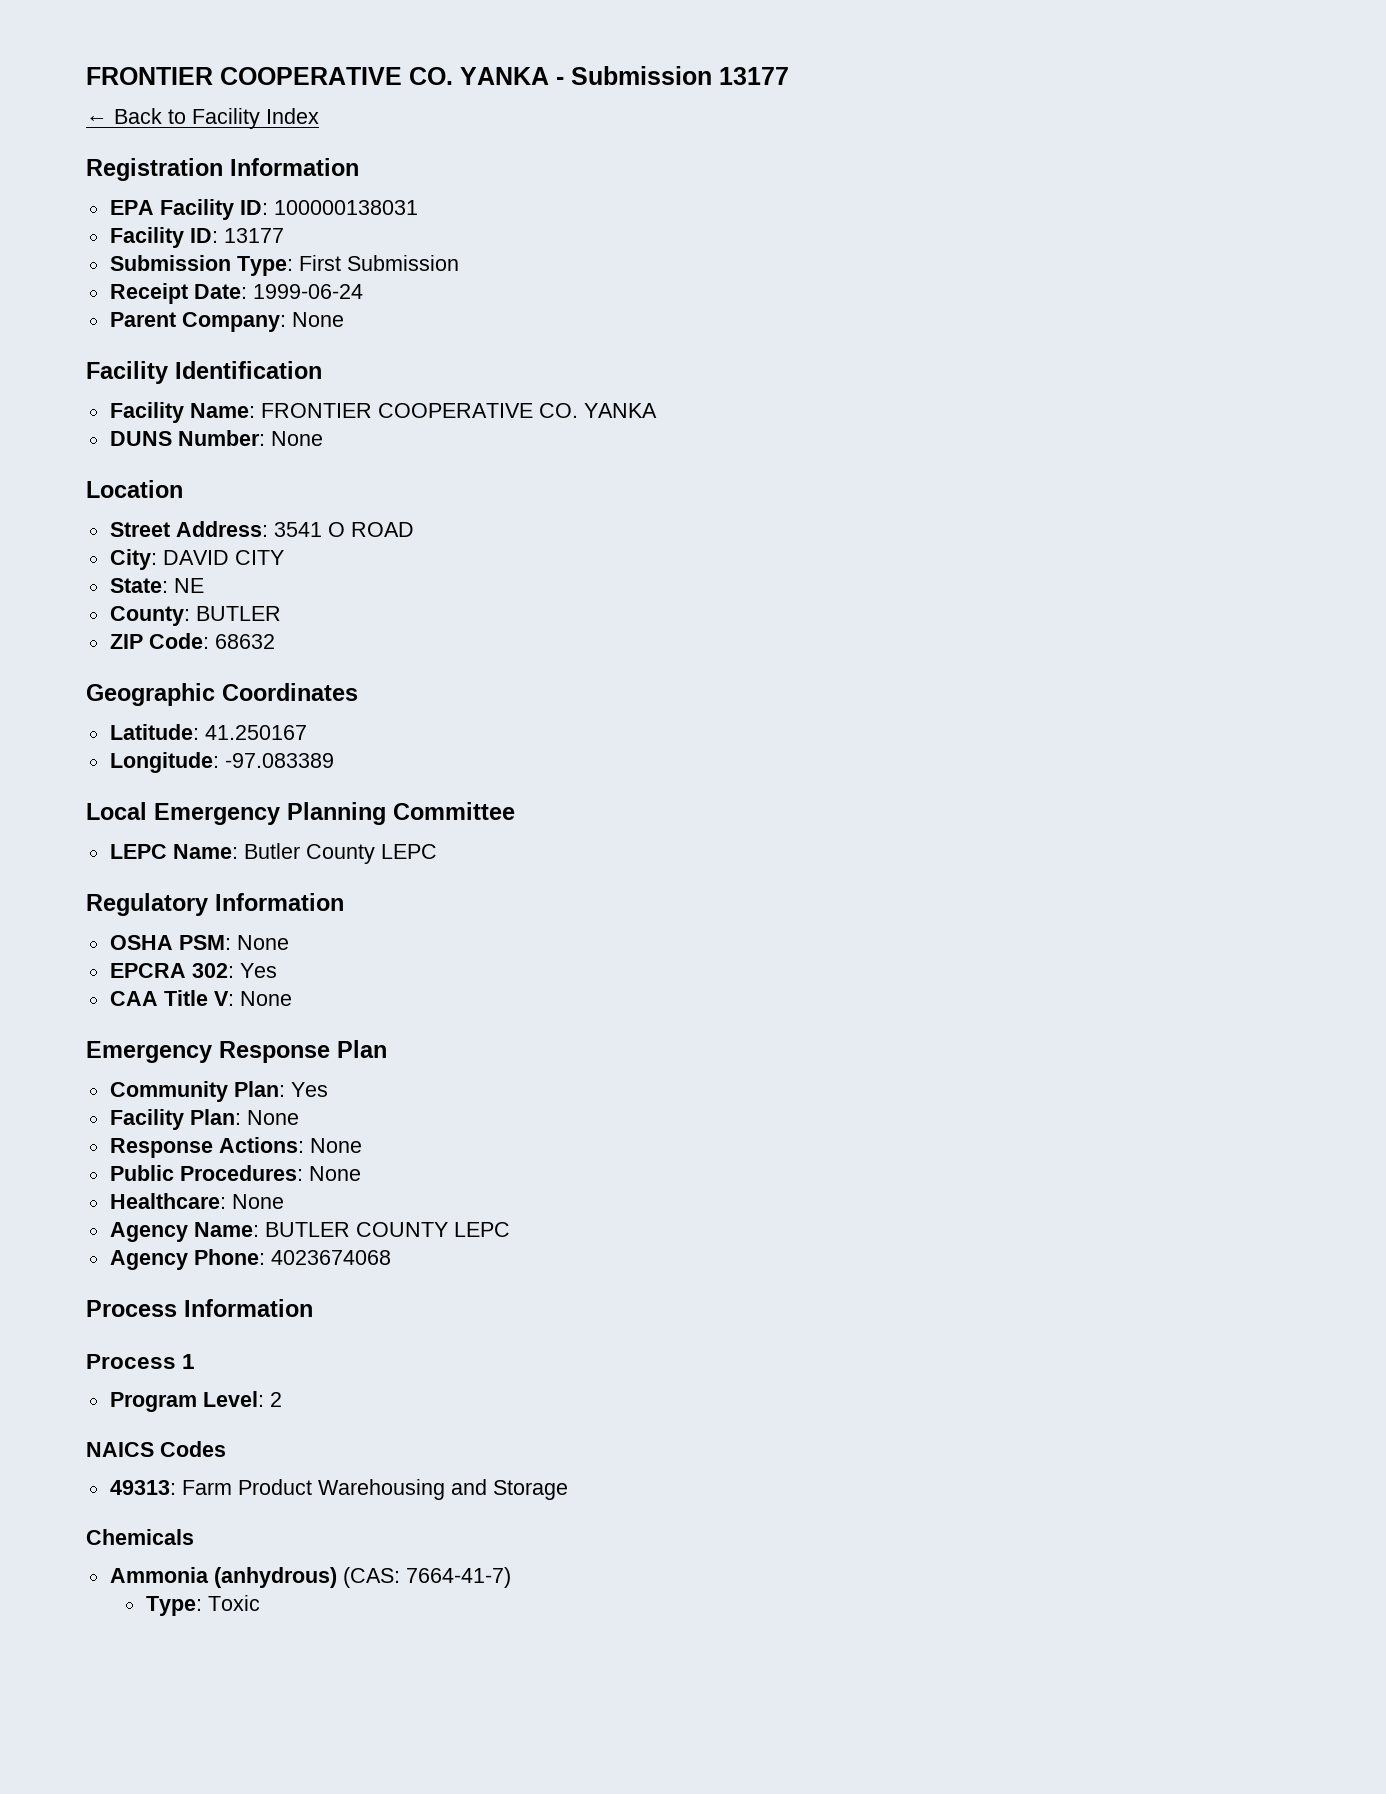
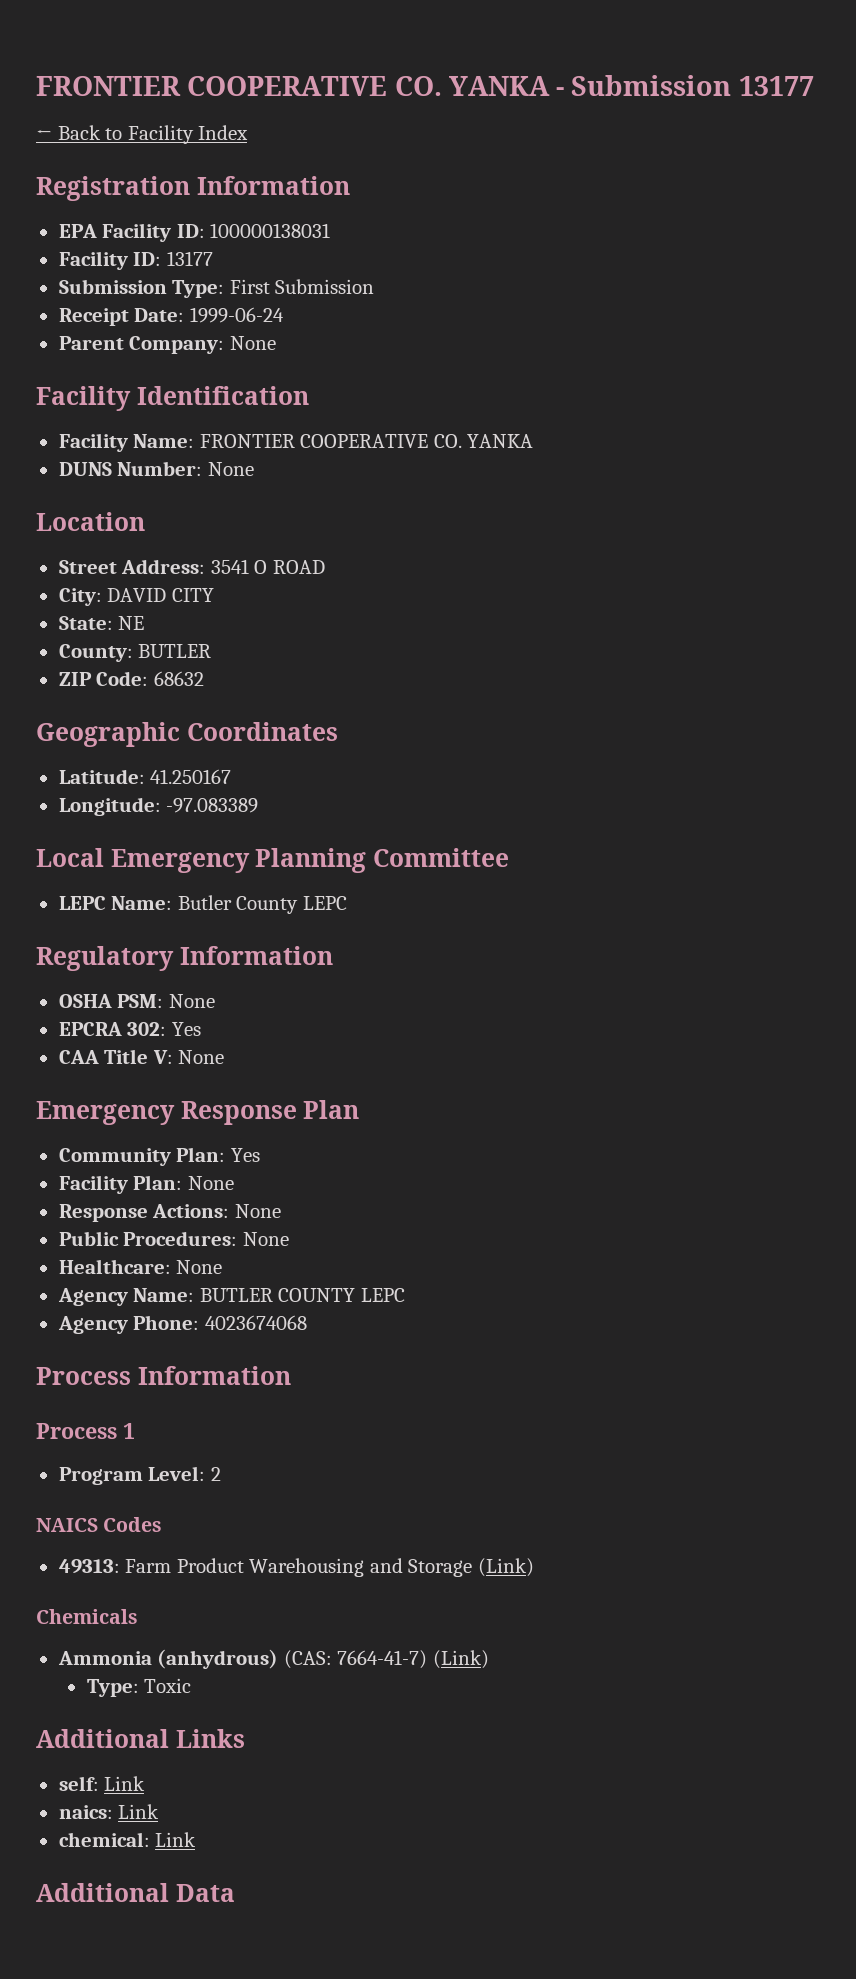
- 49313: Farm Product Warehousing and Storage
+ 49313: Farm Product Warehousing and Storage (Link)
- Ammonia (anhydrous) (CAS: 7664-41-7)
+ Ammonia (anhydrous) (CAS: 7664-41-7) (Link)
+ Additional Links
+ self: Link
+ naics: Link
+ chemical: Link
+ Additional Data

